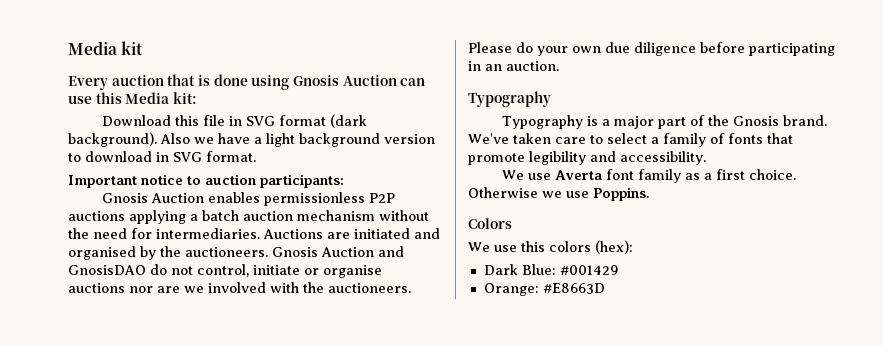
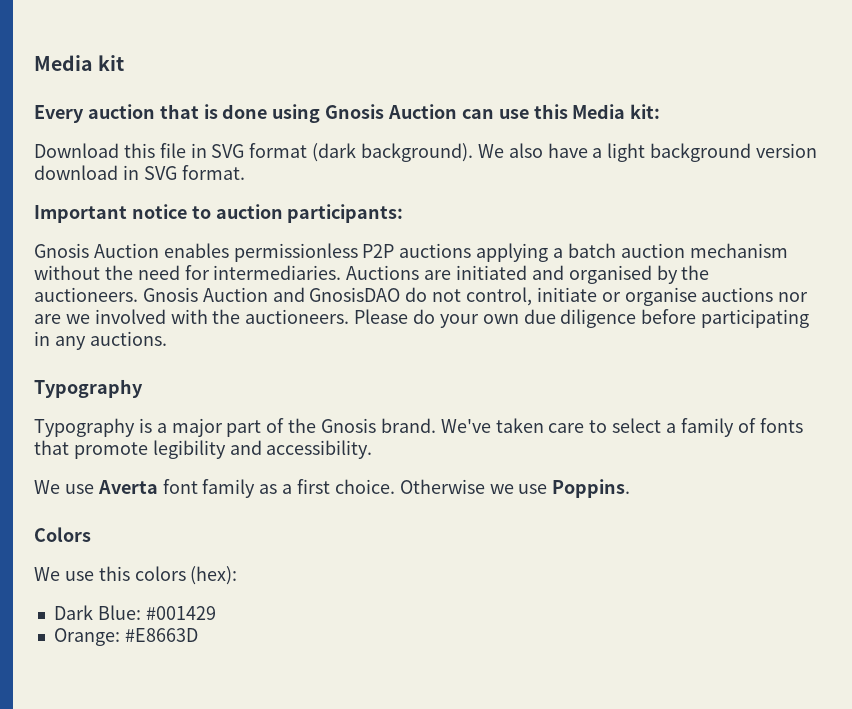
- Also we have a light background version to download in SVG format.
+ We also have a light background version download in SVG format.
- Please do your own due diligence before participating in an auction.
+ Please do your own due diligence before participating in any auctions.

